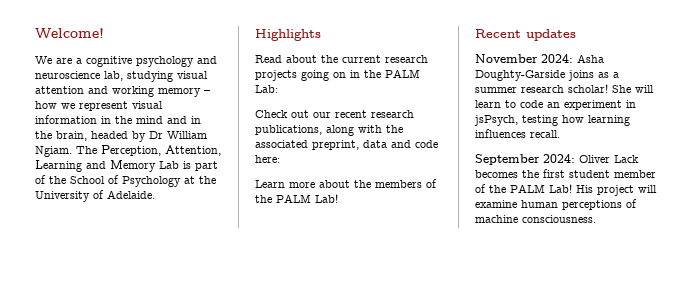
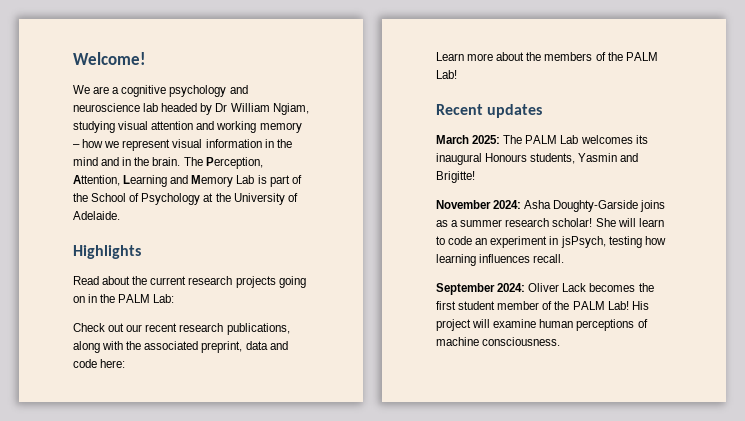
- We are a cognitive psychology and neuroscience lab, studying visual attention and working memory – how we represent visual information in the mind and in the brain, headed by Dr William Ngiam.
+ We are a cognitive psychology and neuroscience lab headed by Dr William Ngiam, studying visual attention and working memory – how we represent visual information in the mind and in the brain.
+ March 2025: The PALM Lab welcomes its inaugural Honours students, Yasmin and Brigitte!

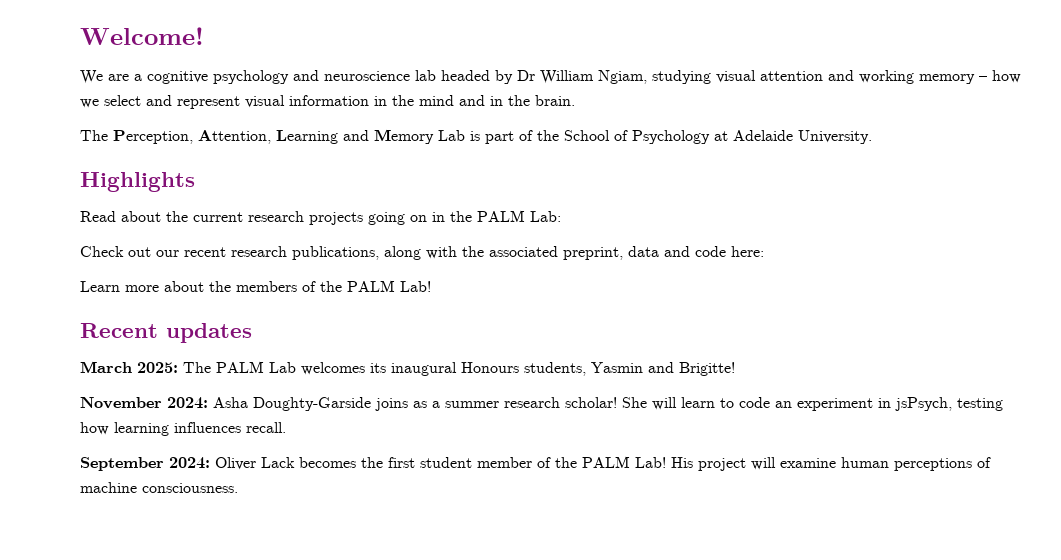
- We are a cognitive psychology and neuroscience lab headed by Dr William Ngiam, studying visual attention and working memory – how we represent visual information in the mind and in the brain. The Perception, Attention, Learning and Memory Lab is part of the School of Psychology at the University of Adelaide.
+ We are a cognitive psychology and neuroscience lab headed by Dr William Ngiam, studying visual attention and working memory – how we select and represent visual information in the mind and in the brain.
+ The Perception, Attention, Learning and Memory Lab is part of the School of Psychology at Adelaide University.

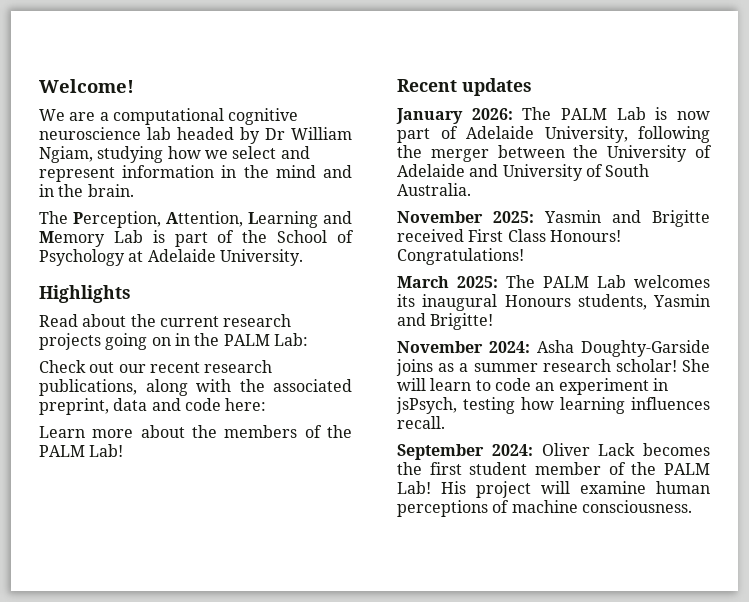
- We are a cognitive psychology and neuroscience lab headed by Dr William Ngiam, studying visual attention and working memory – how we select and represent visual information in the mind and in the brain.
+ We are a computational cognitive neuroscience lab headed by Dr William Ngiam, studying how we select and represent information in the mind and in the brain.
+ January 2026: The PALM Lab is now part of Adelaide University, following the merger between the University of Adelaide and University of South Australia.
+ November 2025: Yasmin and Brigitte received First Class Honours! Congratulations!

